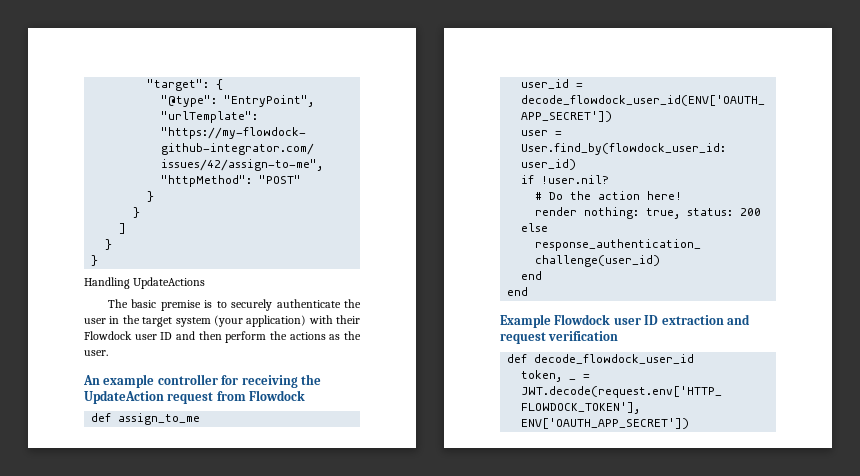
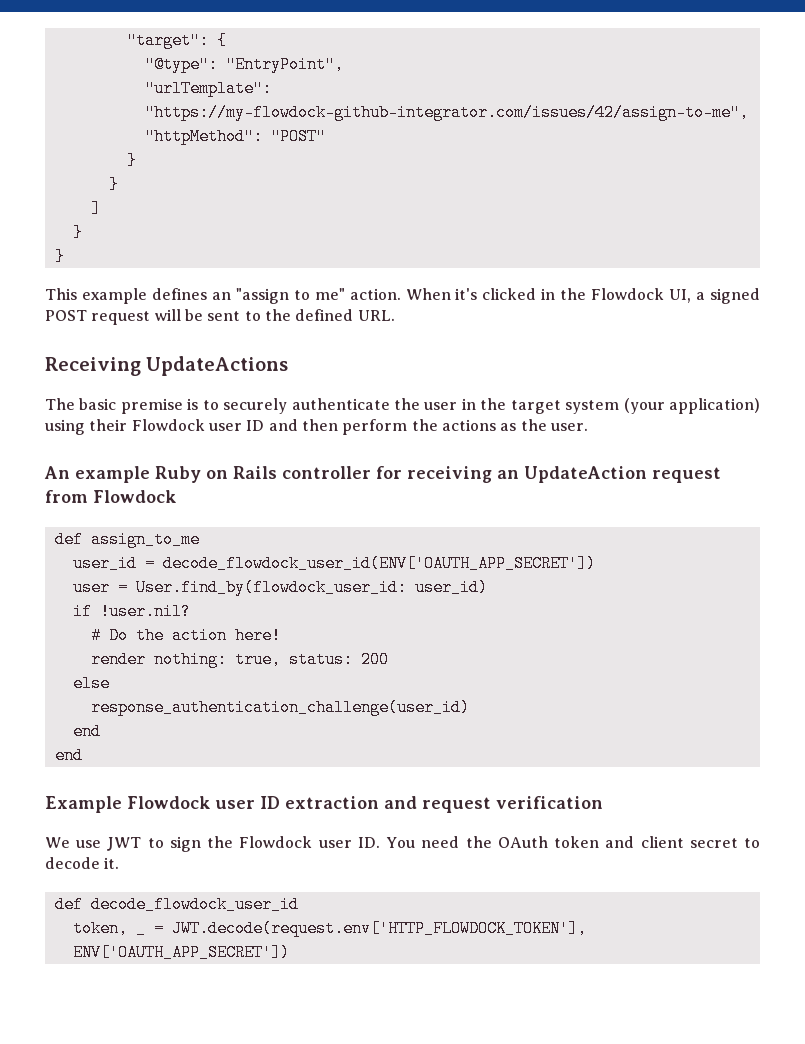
- Handling UpdateActions
+ This example defines an "assign to me" action. When it's clicked in the Flowdock UI, a signed POST request will be sent to the defined URL.
+ Receiving UpdateActions
- The basic premise is to securely authenticate the user in the target system (your application) with their Flowdock user ID and then perform the actions as the user.
+ The basic premise is to securely authenticate the user in the target system (your application) using their Flowdock user ID and then perform the actions as the user.
- An example controller for receiving the UpdateAction request from Flowdock
+ An example Ruby on Rails controller for receiving an UpdateAction request from Flowdock
+ We use JWT to sign the Flowdock user ID. You need the OAuth token and client secret to decode it.

